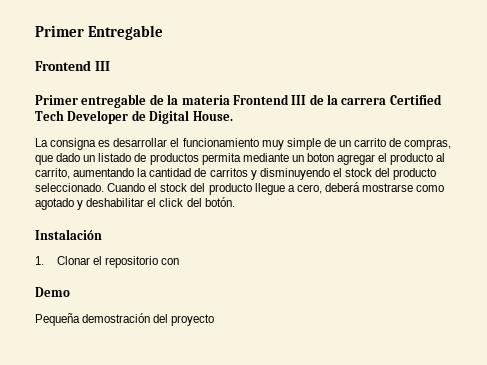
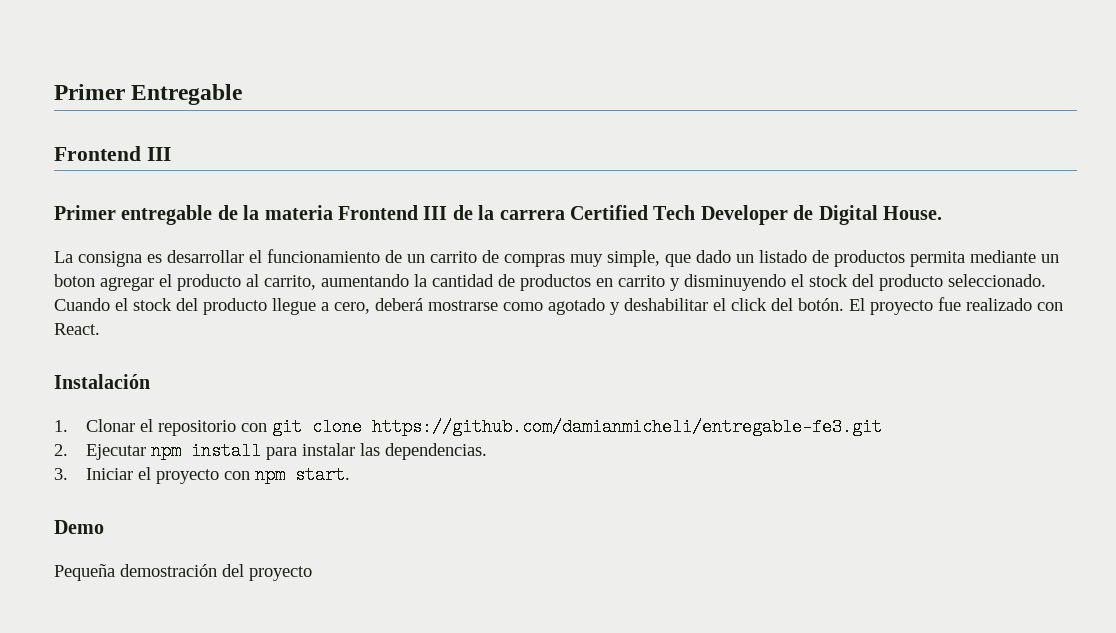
- La consigna es desarrollar el funcionamiento muy simple de un carrito de compras, que dado un listado de productos permita mediante un boton agregar el producto al carrito, aumentando la cantidad de carritos y disminuyendo el stock del producto seleccionado.
+ La consigna es desarrollar el funcionamiento de un carrito de compras muy simple, que dado un listado de productos permita mediante un boton agregar el producto al carrito, aumentando la cantidad de productos en carrito y disminuyendo el stock del producto seleccionado.
+ El proyecto fue realizado con React.
- 1. Clonar el repositorio con
+ 1. Clonar el repositorio con git clone https://github.com/damianmicheli/entregable-fe3.git
+ 2. Ejecutar npm install para instalar las dependencias.
+ 3. Iniciar el proyecto con npm start.

